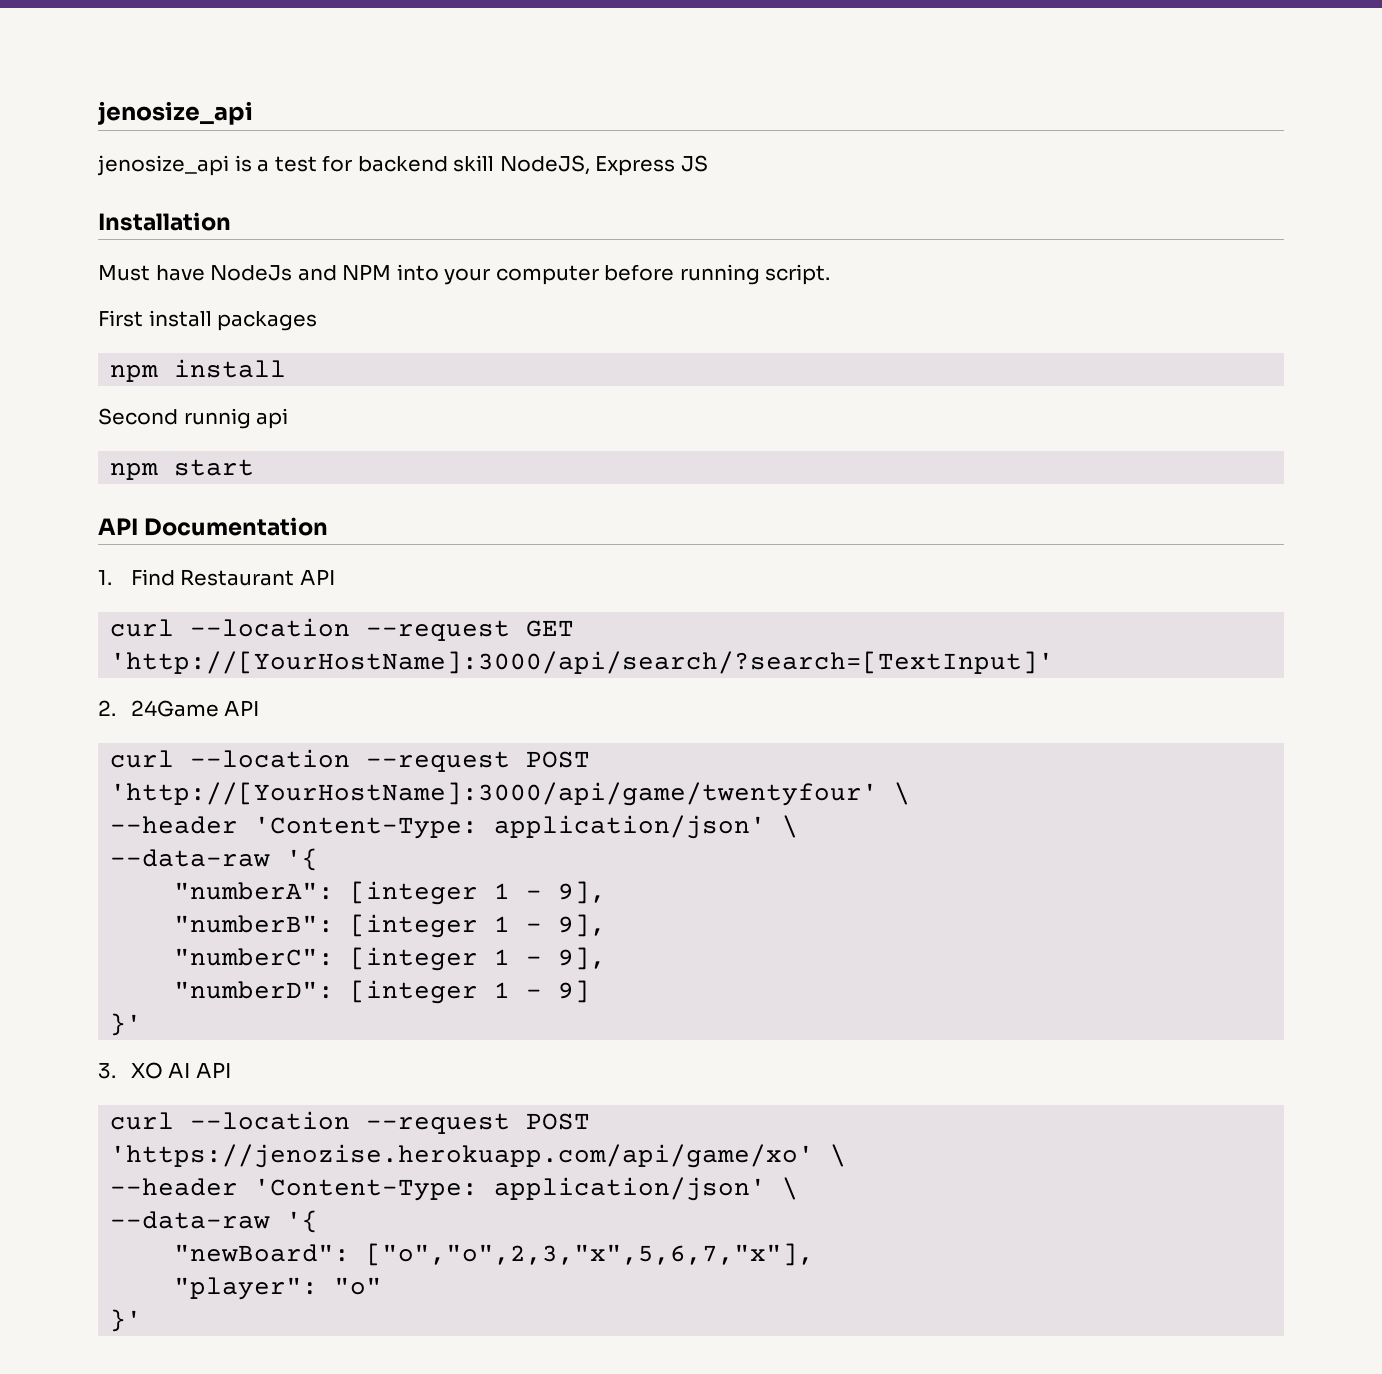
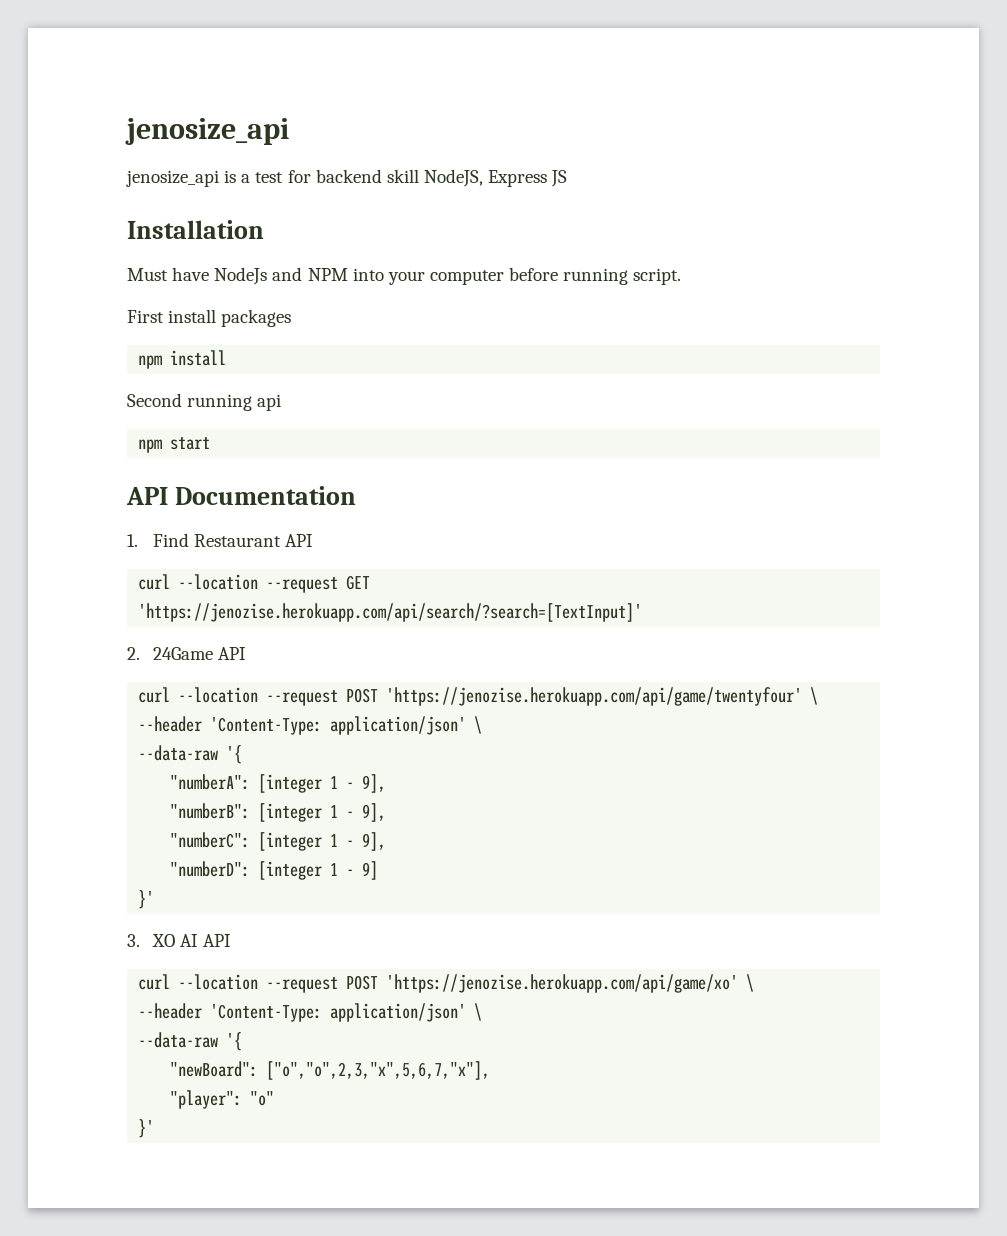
- Second runnig api
+ Second running api
- curl --location --request GET 'http://[YourHostName]:3000/api/search/?search=[TextInput]'
+ curl --location --request GET 'https://jenozise.herokuapp.com/api/search/?search=[TextInput]'
- curl --location --request POST 'http://[YourHostName]:3000/api/game/twentyfour' \
+ curl --location --request POST 'https://jenozise.herokuapp.com/api/game/twentyfour' \

